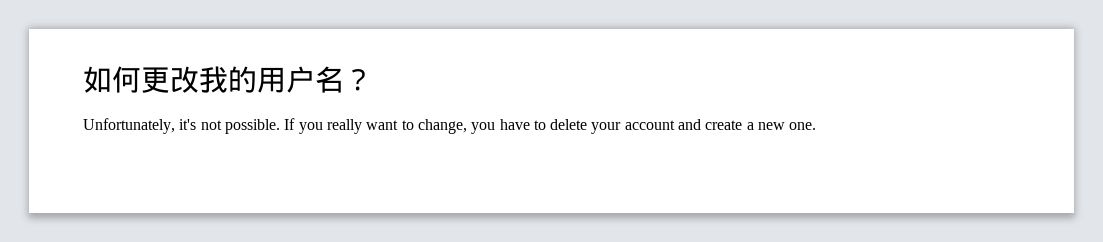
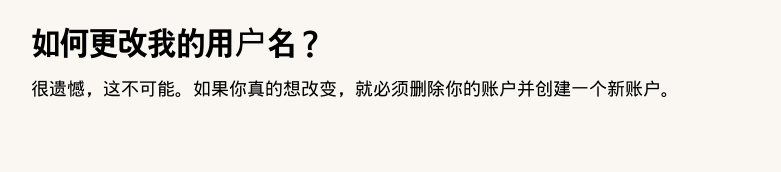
- Unfortunately, it's not possible. If you really want to change, you have to delete your account and create a new one.
+ 很遗憾，这不可能。如果你真的想改变，就必须删除你的账户并创建一个新账户。

